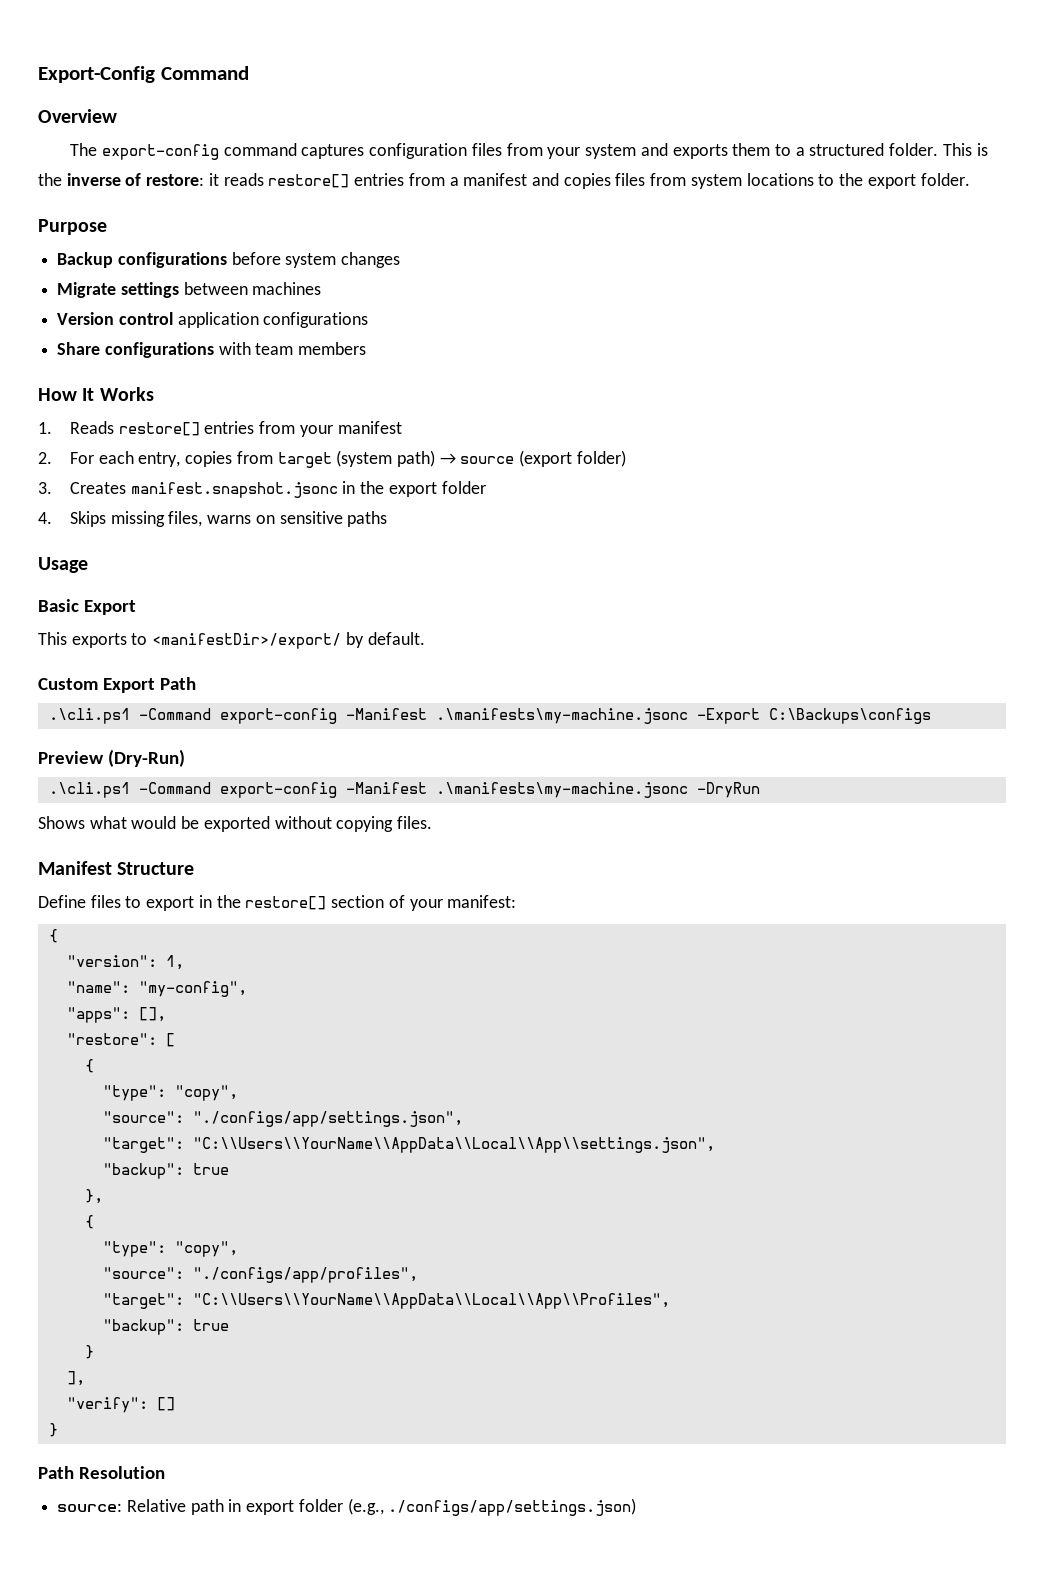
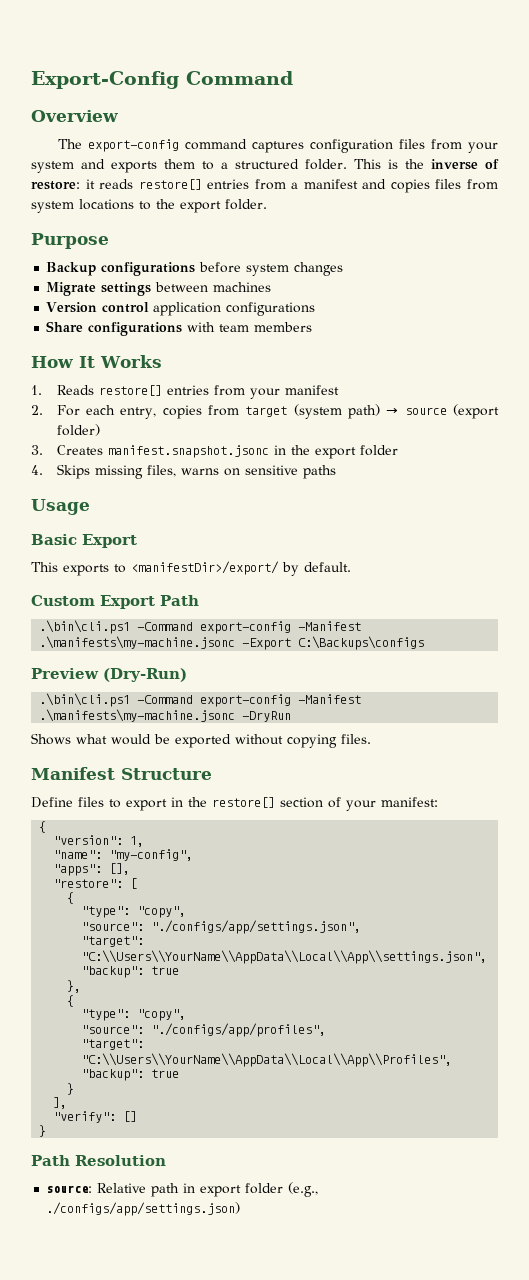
- .\cli.ps1 -Command export-config -Manifest .\manifests\my-machine.jsonc -Export C:\Backups\configs
+ .\bin\cli.ps1 -Command export-config -Manifest .\manifests\my-machine.jsonc -Export C:\Backups\configs
- .\cli.ps1 -Command export-config -Manifest .\manifests\my-machine.jsonc -DryRun
+ .\bin\cli.ps1 -Command export-config -Manifest .\manifests\my-machine.jsonc -DryRun

